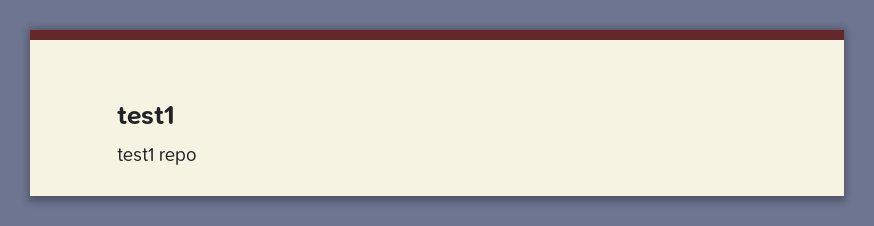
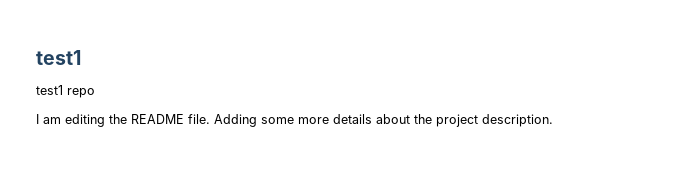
+ I am editing the README file. Adding some more details about the project description.

